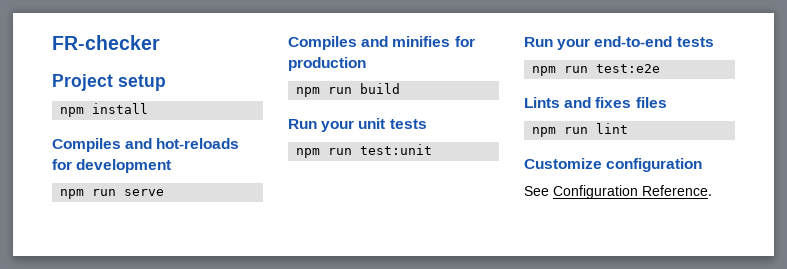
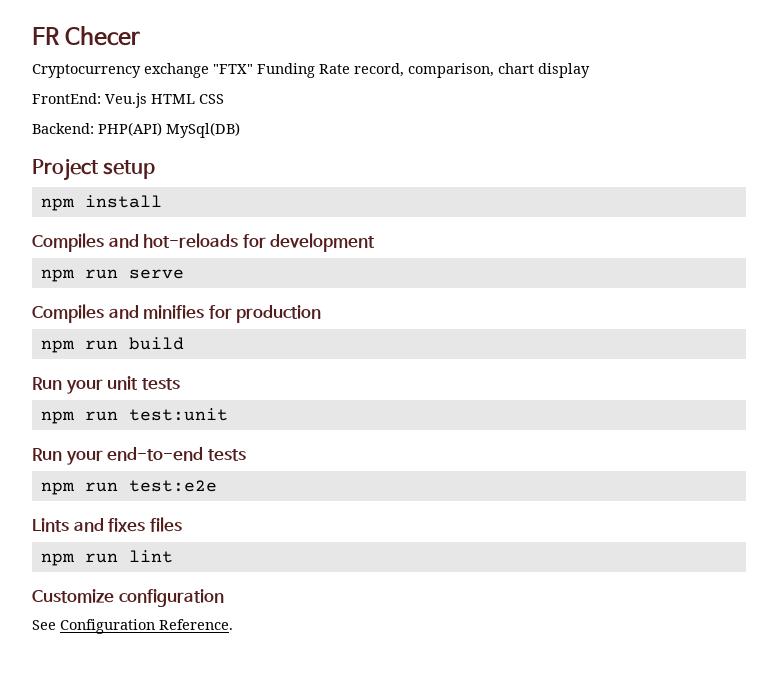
- FR-checker
+ FR Checer
+ Cryptocurrency exchange "FTX" Funding Rate record, comparison, chart display
+ FrontEnd: Veu.js HTML CSS
+ Backend: PHP(API) MySql(DB)

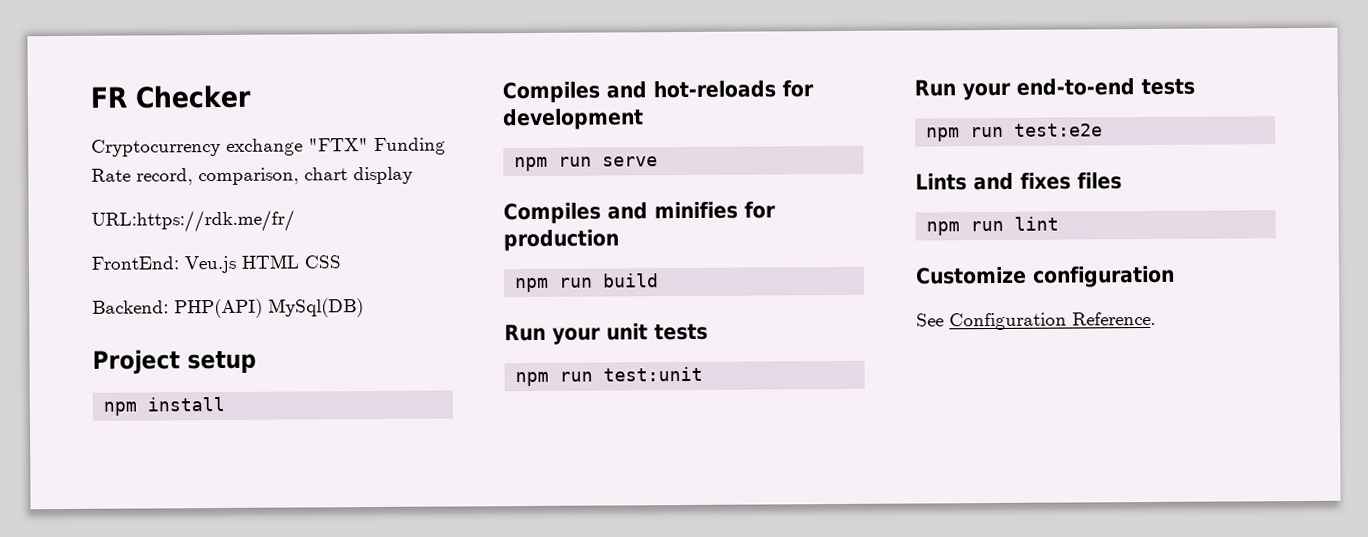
- FR Checer
+ FR Checker
+ URL:https://rdk.me/fr/

